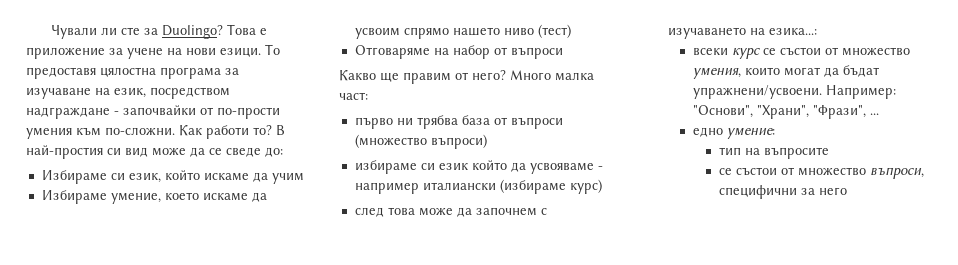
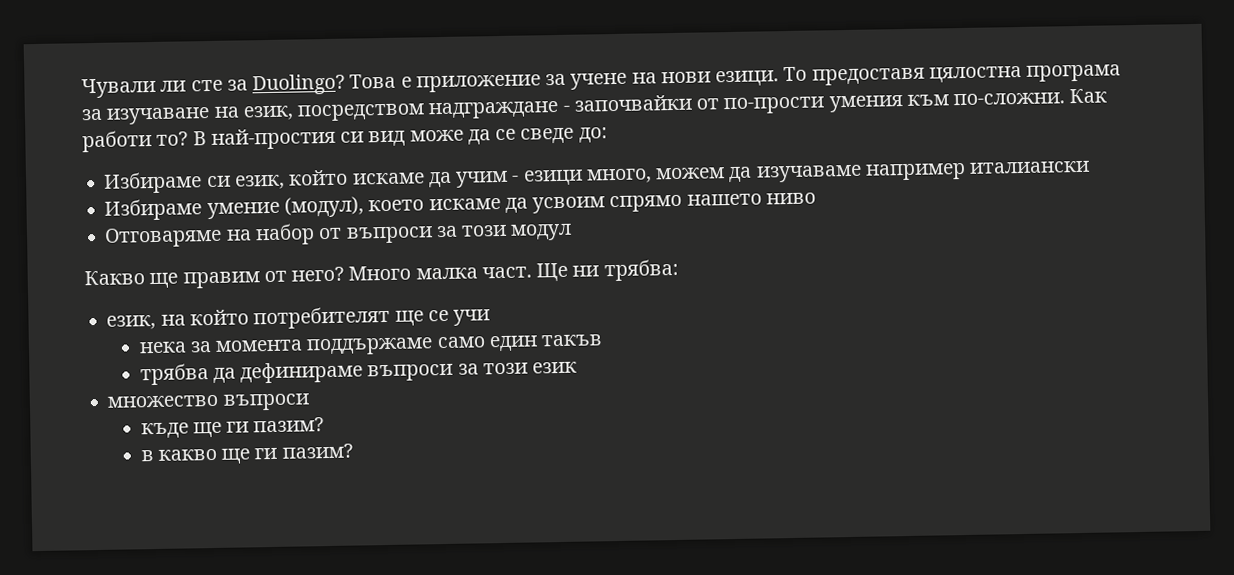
- Избираме си език, който искаме да учим
- Избираме умение, което искаме да усвоим спрямо нашето ниво (тест)
+ Избираме си език, който искаме да учим - езици много, можем да изучаваме например италиански
+ Избираме умение (модул), което искаме да усвоим спрямо нашето ниво
- Отговаряме на набор от въпроси
+ Отговаряме на набор от въпроси за този модул
- Много малка част:
- първо ни трябва база от въпроси (множество въпроси)
- избираме си език който да усвояваме - например италиански (избираме курс)
- след това може да започнем с изучаването на езика...:
- всеки курс се състои от множество умения, които могат да бъдат упражнени/усвоени. Например: "Основи", "Храни", "Фрази", ...
- едно умение:
- тип на въпросите
- се състои от множество въпроси, специфични за него
+ Много малка част. Ще ни трябва:
+ език, на който потребителят ще се учи
+ нека за момента поддържаме само един такъв
+ трябва да дефинираме въпроси за този език
+ множество въпроси
+ къде ще ги пазим?
+ в какво ще ги пазим?

